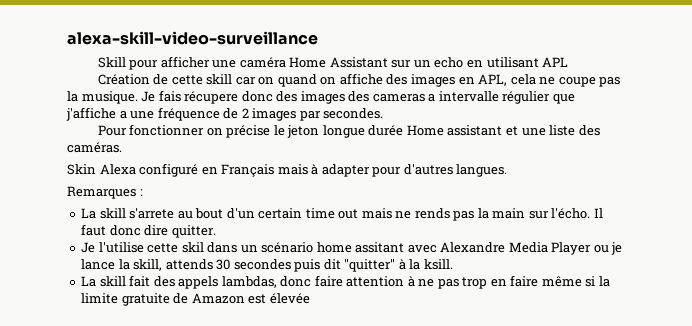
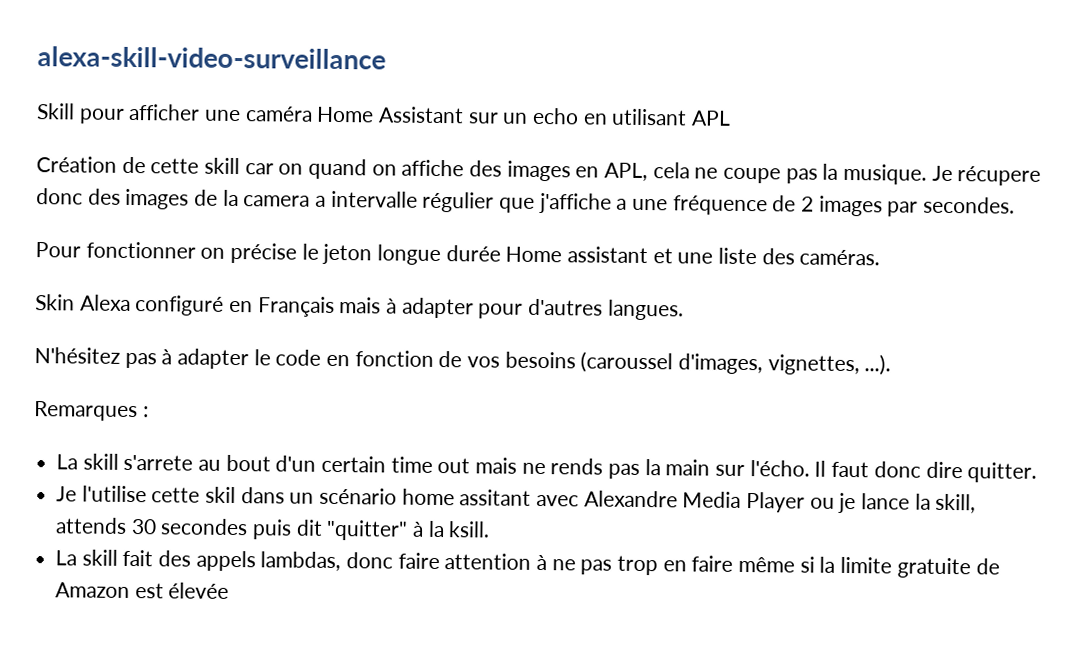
- Je fais récupere donc des images des cameras a intervalle régulier que j'affiche a une fréquence de 2 images par secondes.
+ Je récupere donc des images de la camera a intervalle régulier que j'affiche a une fréquence de 2 images par secondes.
+ N'hésitez pas à adapter le code en fonction de vos besoins (caroussel d'images, vignettes, ...).

